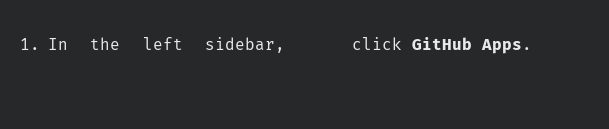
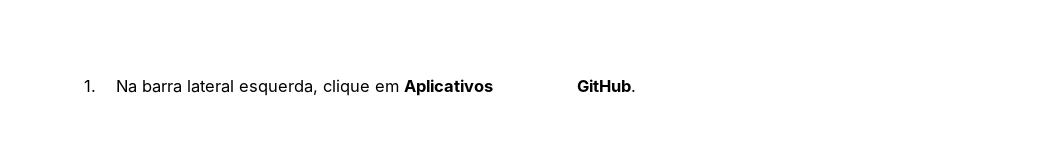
- 1. In the left sidebar, click GitHub Apps.
+ 1. Na barra lateral esquerda, clique em Aplicativos GitHub.

